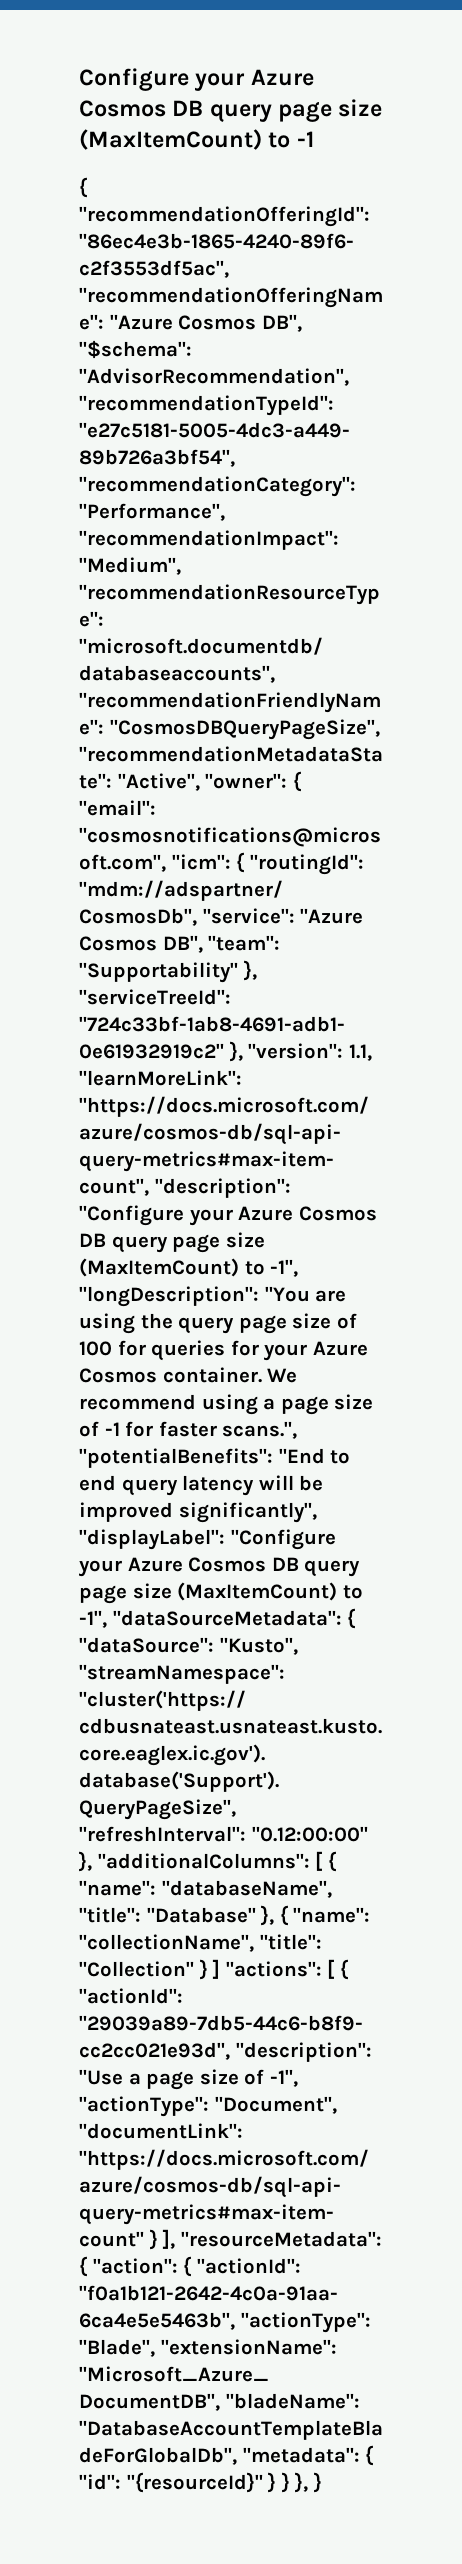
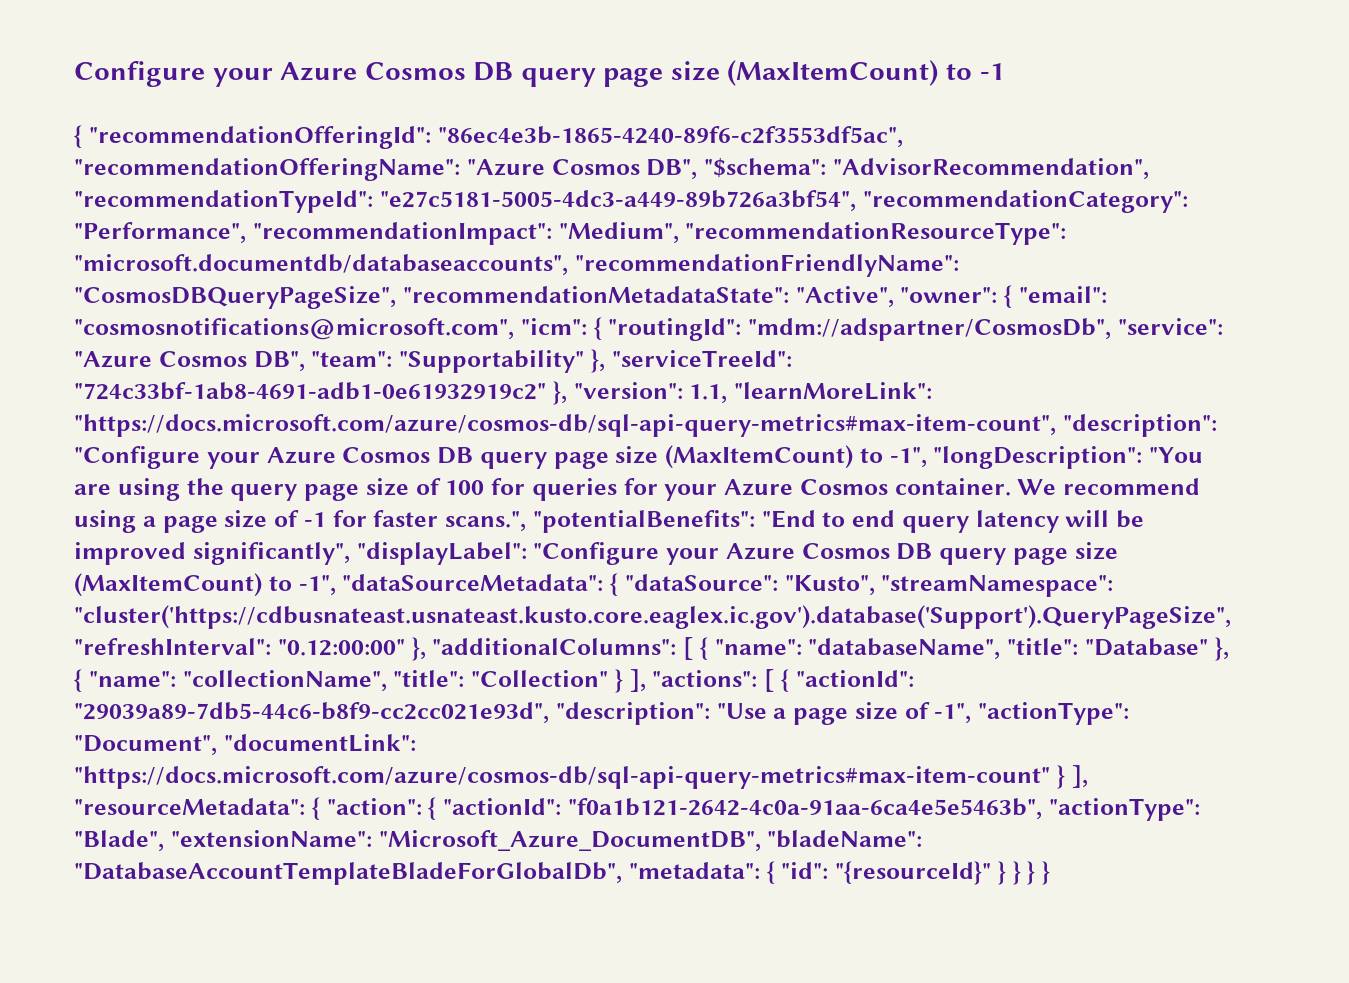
- "Collection" } ] "actions":
+ "Collection" } ], "actions":
- "{resourceId}" } } }, }
+ "{resourceId}" } } } }

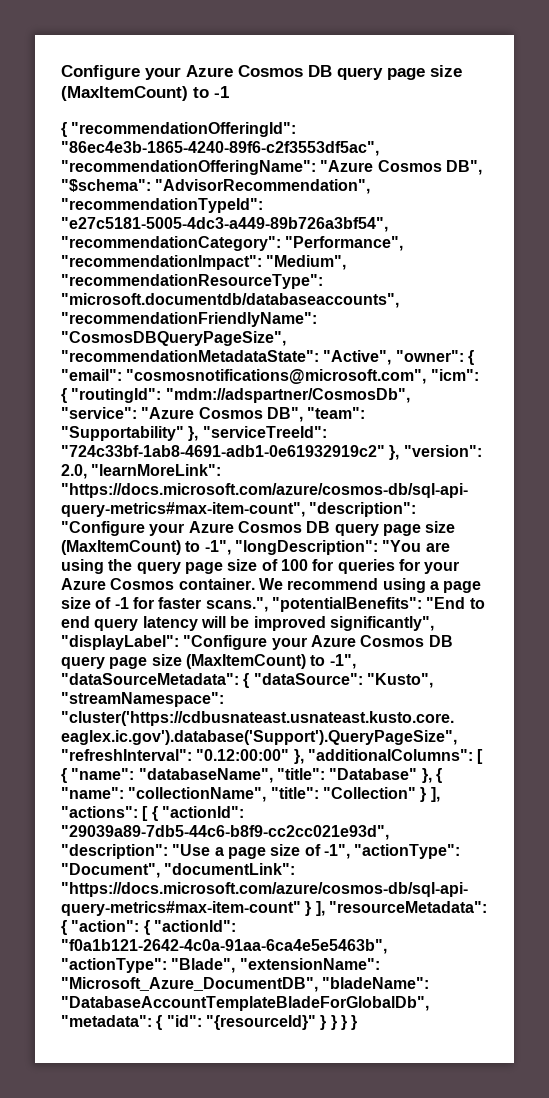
- 1.1, "learnMoreLink":
+ 2.0, "learnMoreLink":

